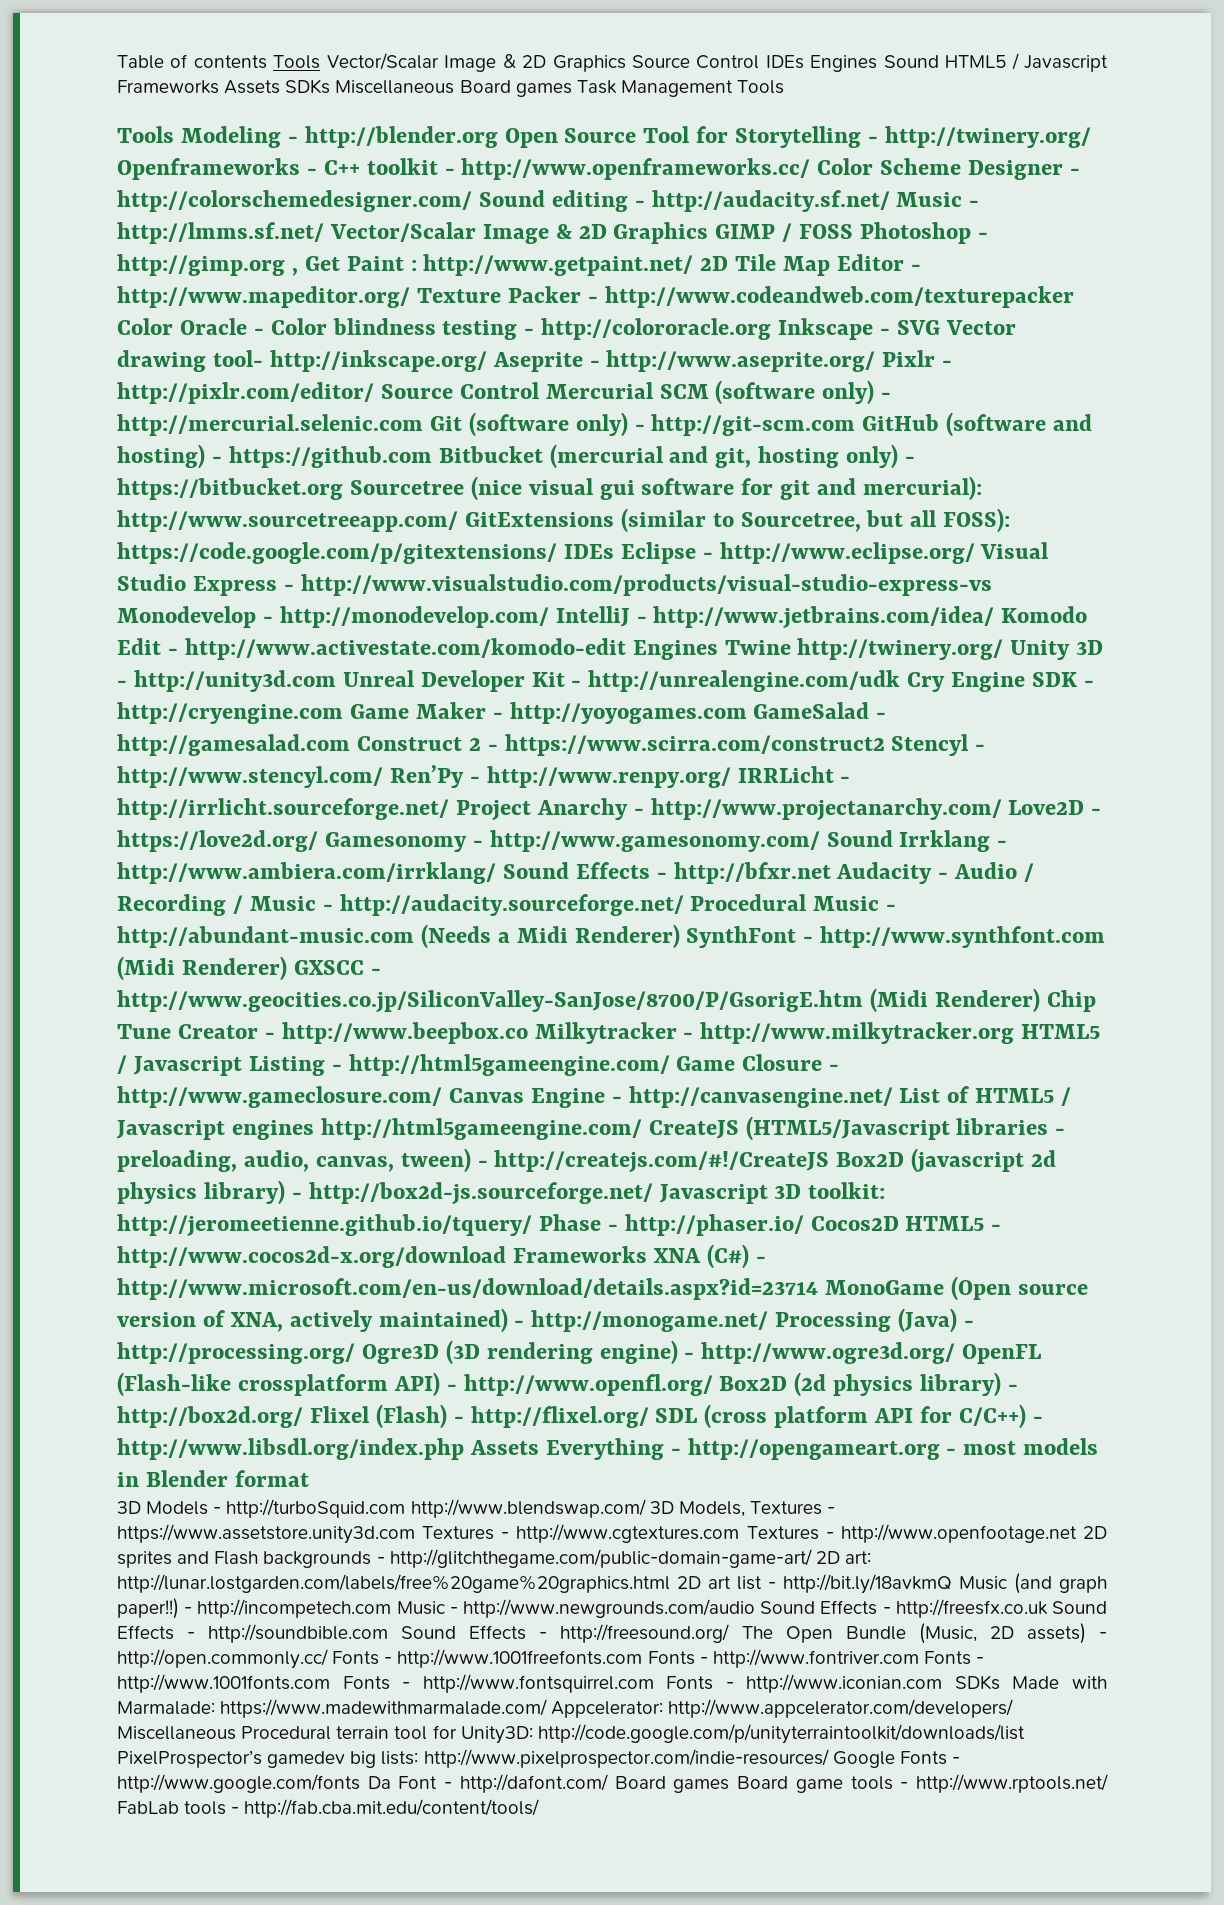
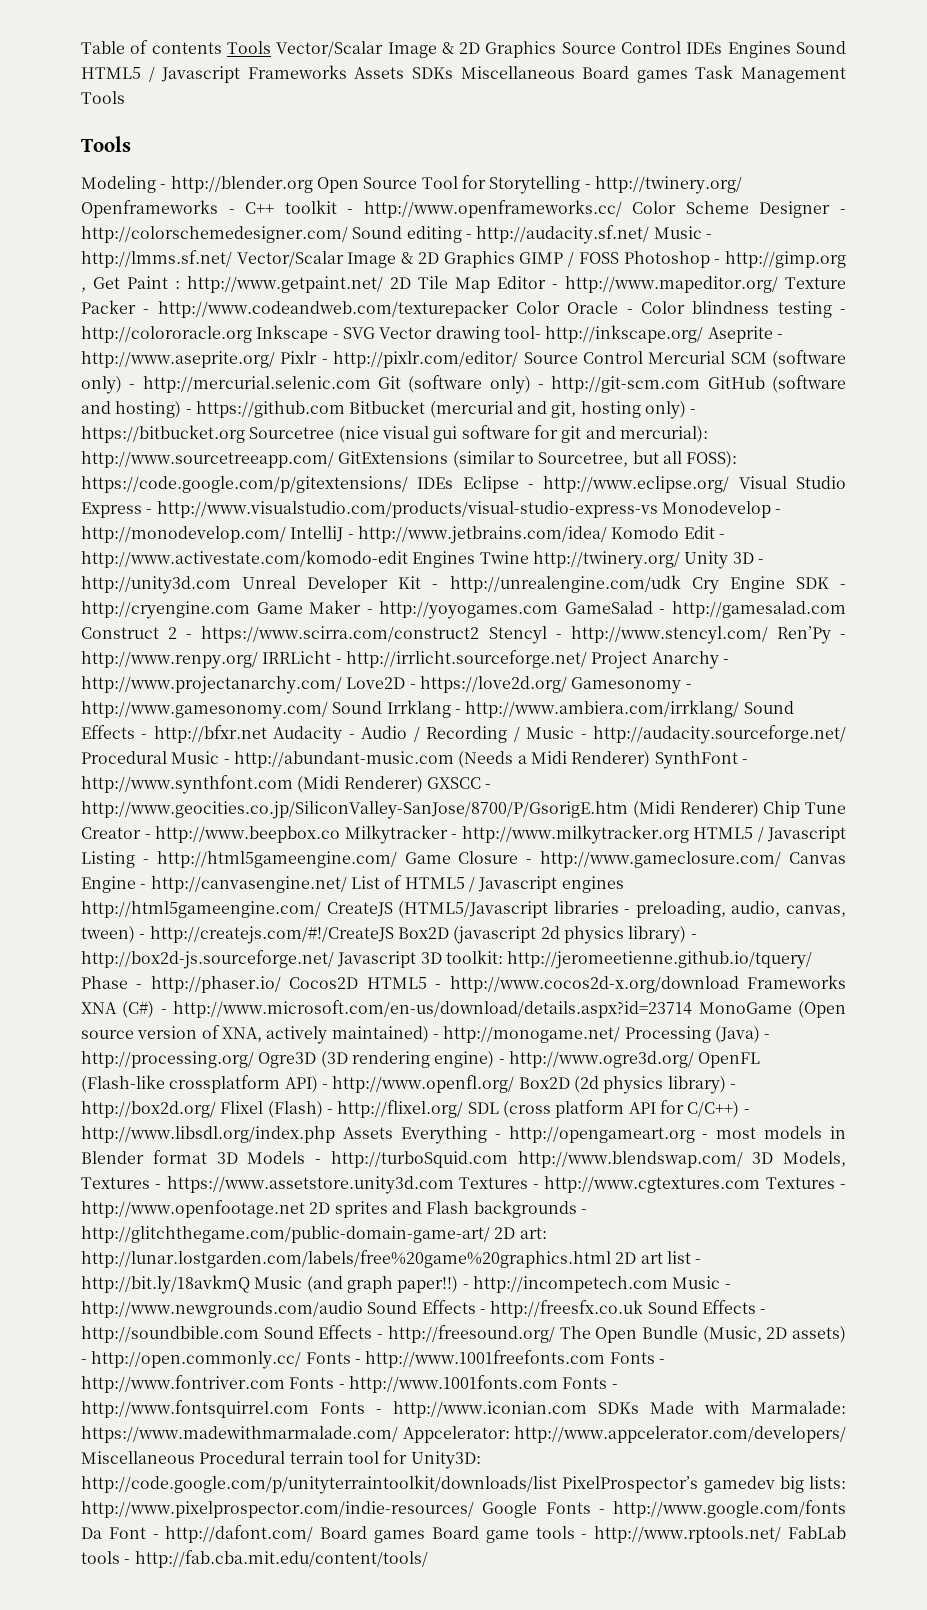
  Table of contents Tools Vector/Scalar Image & 2D Graphics Source Control IDEs Engines Sound HTML5 / Javascript Frameworks Assets SDKs Miscellaneous Board games Task Management Tools
- Tools Modeling - http://blender.org Open Source Tool for Storytelling - http://twinery.org/ Openframeworks - C++ toolkit - http://www.openframeworks.cc/ Color Scheme Designer - http://colorschemedesigner.com/ Sound editing - http://audacity.sf.net/ Music - http://lmms.sf.net/ Vector/Scalar Image & 2D Graphics GIMP / FOSS Photoshop - http://gimp.org , Get Paint :
+ Tools
+ Modeling - http://blender.org Open Source Tool for Storytelling - http://twinery.org/ Openframeworks - C++ toolkit - http://www.openframeworks.cc/ Color Scheme Designer - http://colorschemedesigner.com/ Sound editing - http://audacity.sf.net/ Music - http://lmms.sf.net/ Vector/Scalar Image & 2D Graphics GIMP / FOSS Photoshop - http://gimp.org , Get Paint :
- http://jeromeetienne.github.io/tquery/ Phase - http://phaser.io/ Cocos2D HTML5 - http://www.cocos2d-x.org/download Frameworks XNA (C#) - http://www.microsoft.com/en-us/download/details.aspx?id=23714 MonoGame (Open source version of XNA, actively maintained) - http://monogame.net/ Processing (Java) - http://processing.org/ Ogre3D (3D rendering engine) - http://www.ogre3d.org/ OpenFL (Flash-like crossplatform API) - http://www.openfl.org/ Box2D (2d physics library) - http://box2d.org/ Flixel (Flash) - http://flixel.org/ SDL (cross platform API for C/C++) - http://www.libsdl.org/index.php Assets Everything - http://opengameart.org - most models in Blender format
- 3D Models - http://turboSquid.com http://www.blendswap.com/ 3D Models, Textures - https://www.assetstore.unity3d.com Textures - http://www.cgtextures.com Textures - http://www.openfootage.net 2D sprites and Flash backgrounds - http://glitchthegame.com/public-domain-game-art/ 2D art:
+ http://jeromeetienne.github.io/tquery/ Phase - http://phaser.io/ Cocos2D HTML5 - http://www.cocos2d-x.org/download Frameworks XNA (C#) - http://www.microsoft.com/en-us/download/details.aspx?id=23714 MonoGame (Open source version of XNA, actively maintained) - http://monogame.net/ Processing (Java) - http://processing.org/ Ogre3D (3D rendering engine) - http://www.ogre3d.org/ OpenFL (Flash-like crossplatform API) - http://www.openfl.org/ Box2D (2d physics library) - http://box2d.org/ Flixel (Flash) - http://flixel.org/ SDL (cross platform API for C/C++) - http://www.libsdl.org/index.php Assets Everything - http://opengameart.org - most models in Blender format 3D Models - http://turboSquid.com http://www.blendswap.com/ 3D Models, Textures - https://www.assetstore.unity3d.com Textures - http://www.cgtextures.com Textures - http://www.openfootage.net 2D sprites and Flash backgrounds - http://glitchthegame.com/public-domain-game-art/ 2D art:

